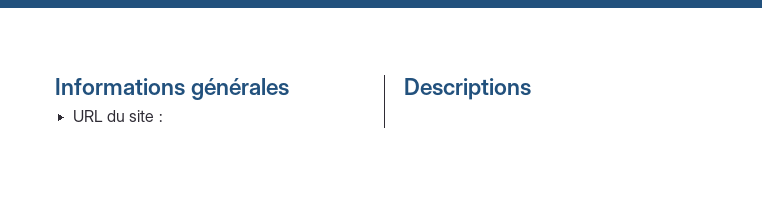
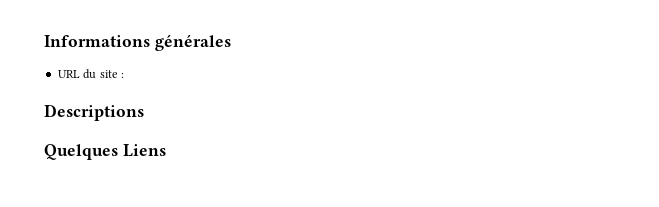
+ Quelques Liens

